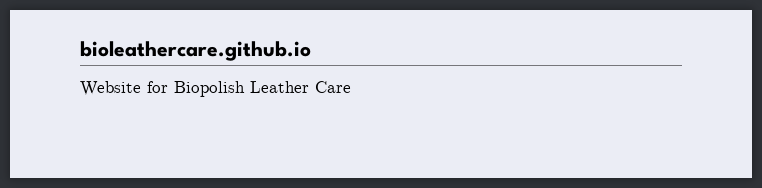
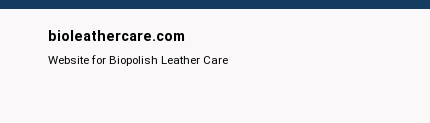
- bioleathercare.github.io
+ bioleathercare.com

